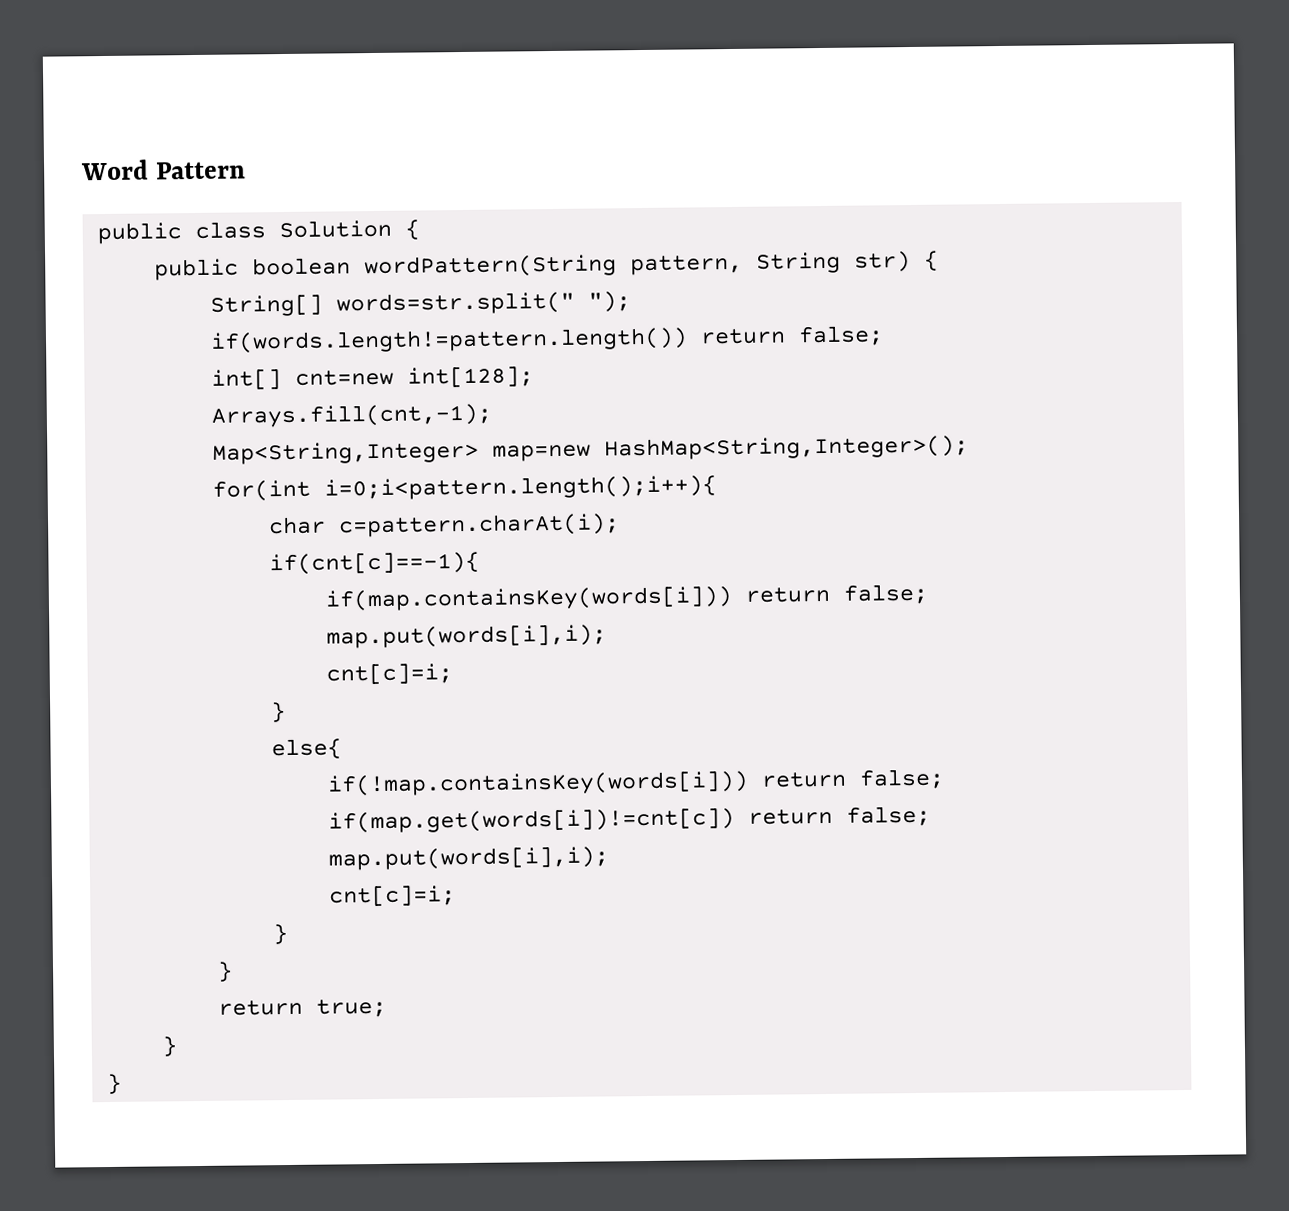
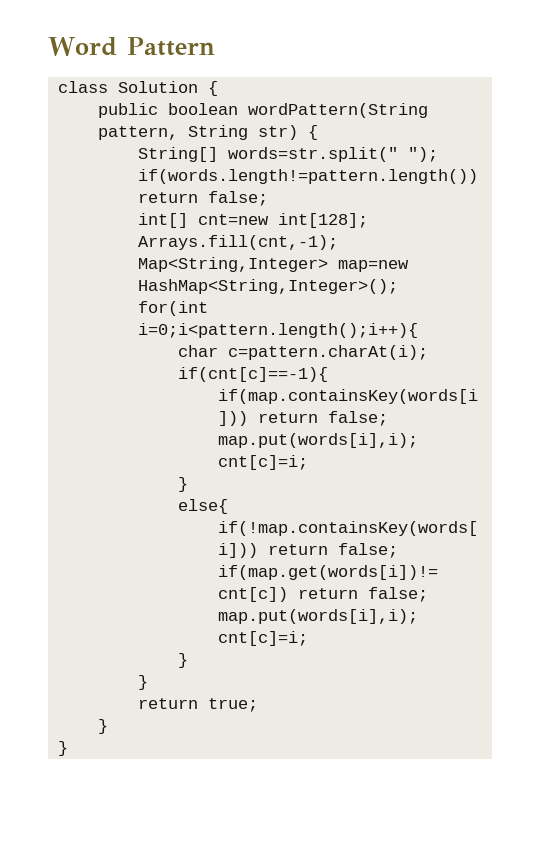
- public class Solution {
+ class Solution {

